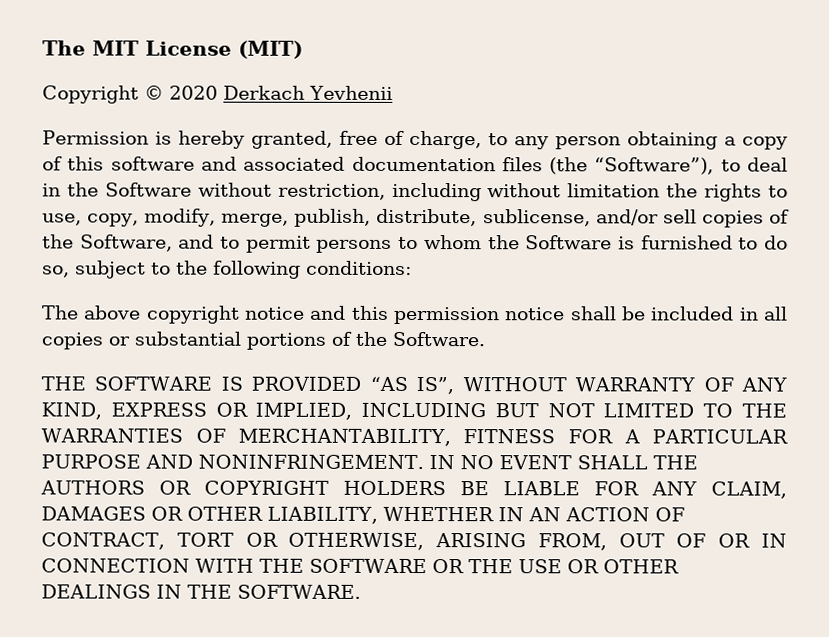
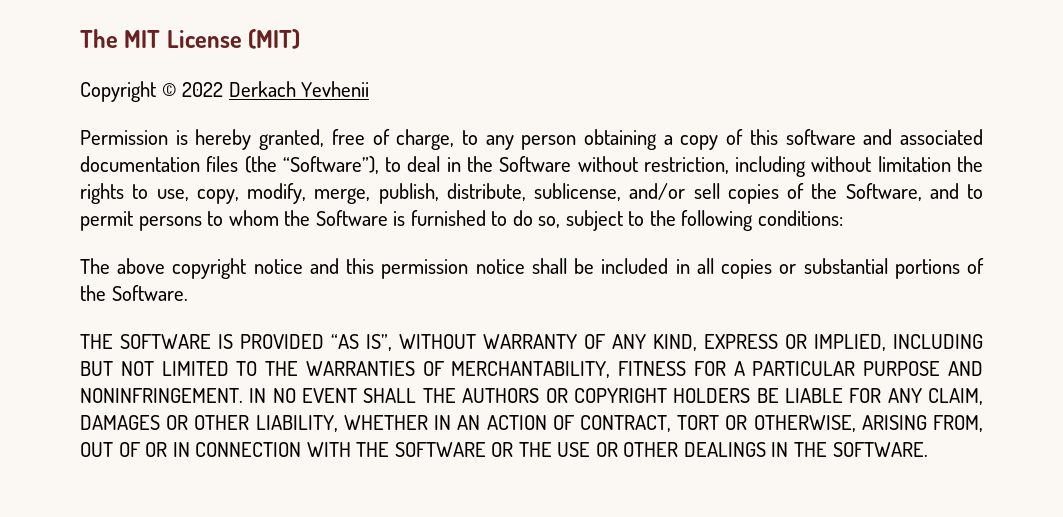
- Copyright © 2020 Derkach Yevhenii
+ Copyright © 2022 Derkach Yevhenii

